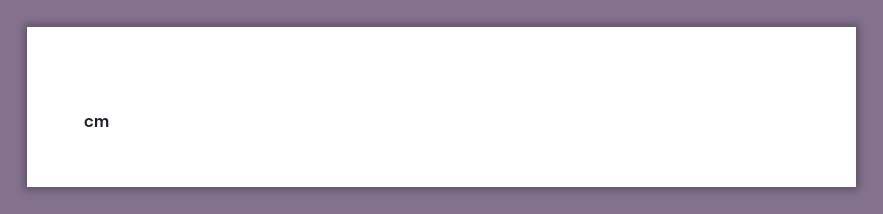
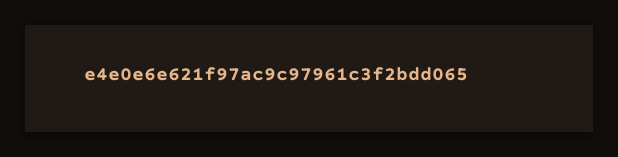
- cm
+ e4e0e6e621f97ac9c97961c3f2bdd065

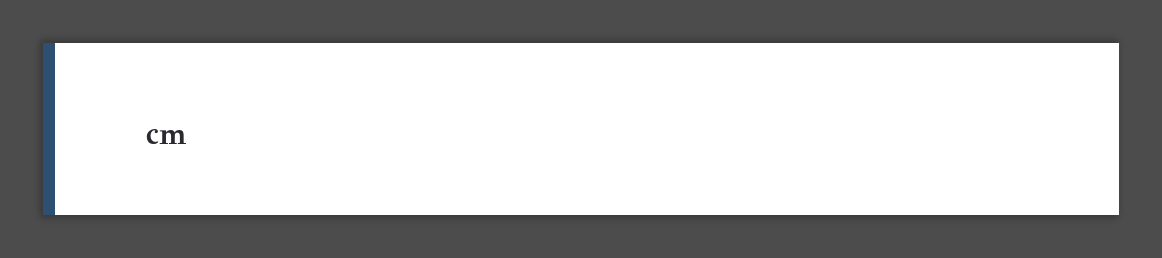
- e4e0e6e621f97ac9c97961c3f2bdd065
+ cm

